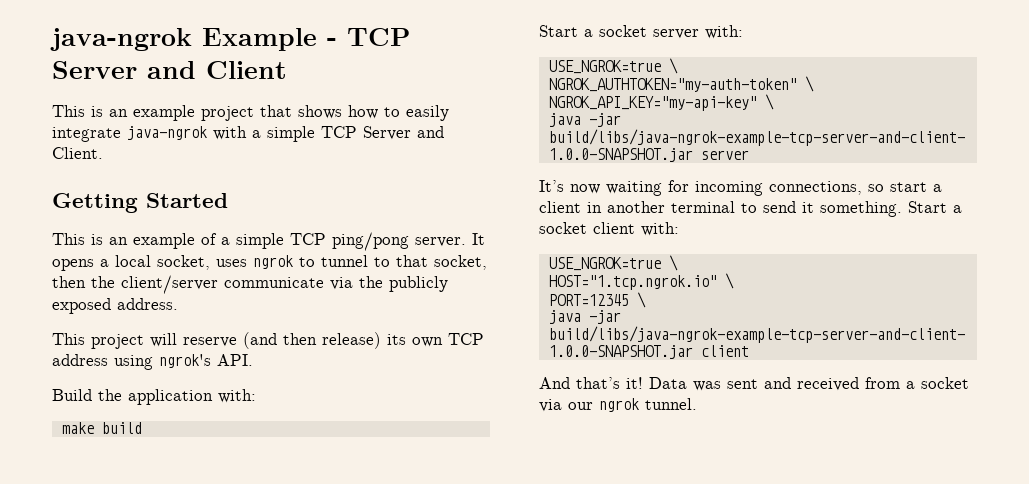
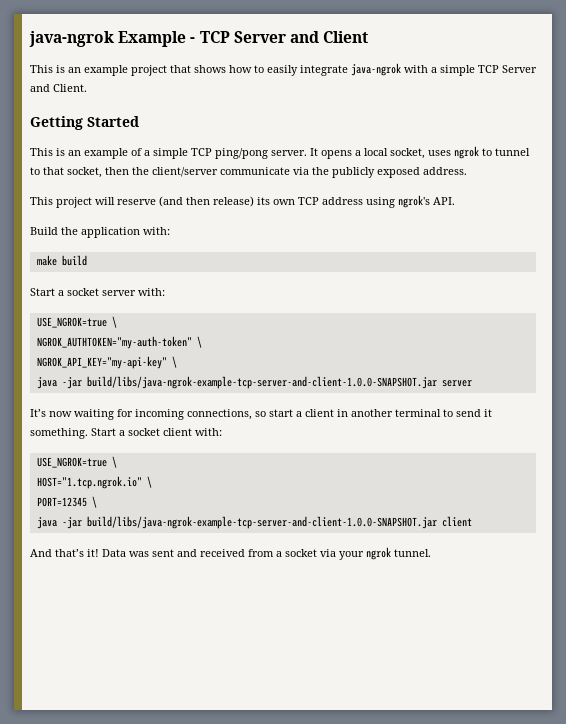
- Data was sent and received from a socket via our ngrok tunnel.
+ Data was sent and received from a socket via your ngrok tunnel.

